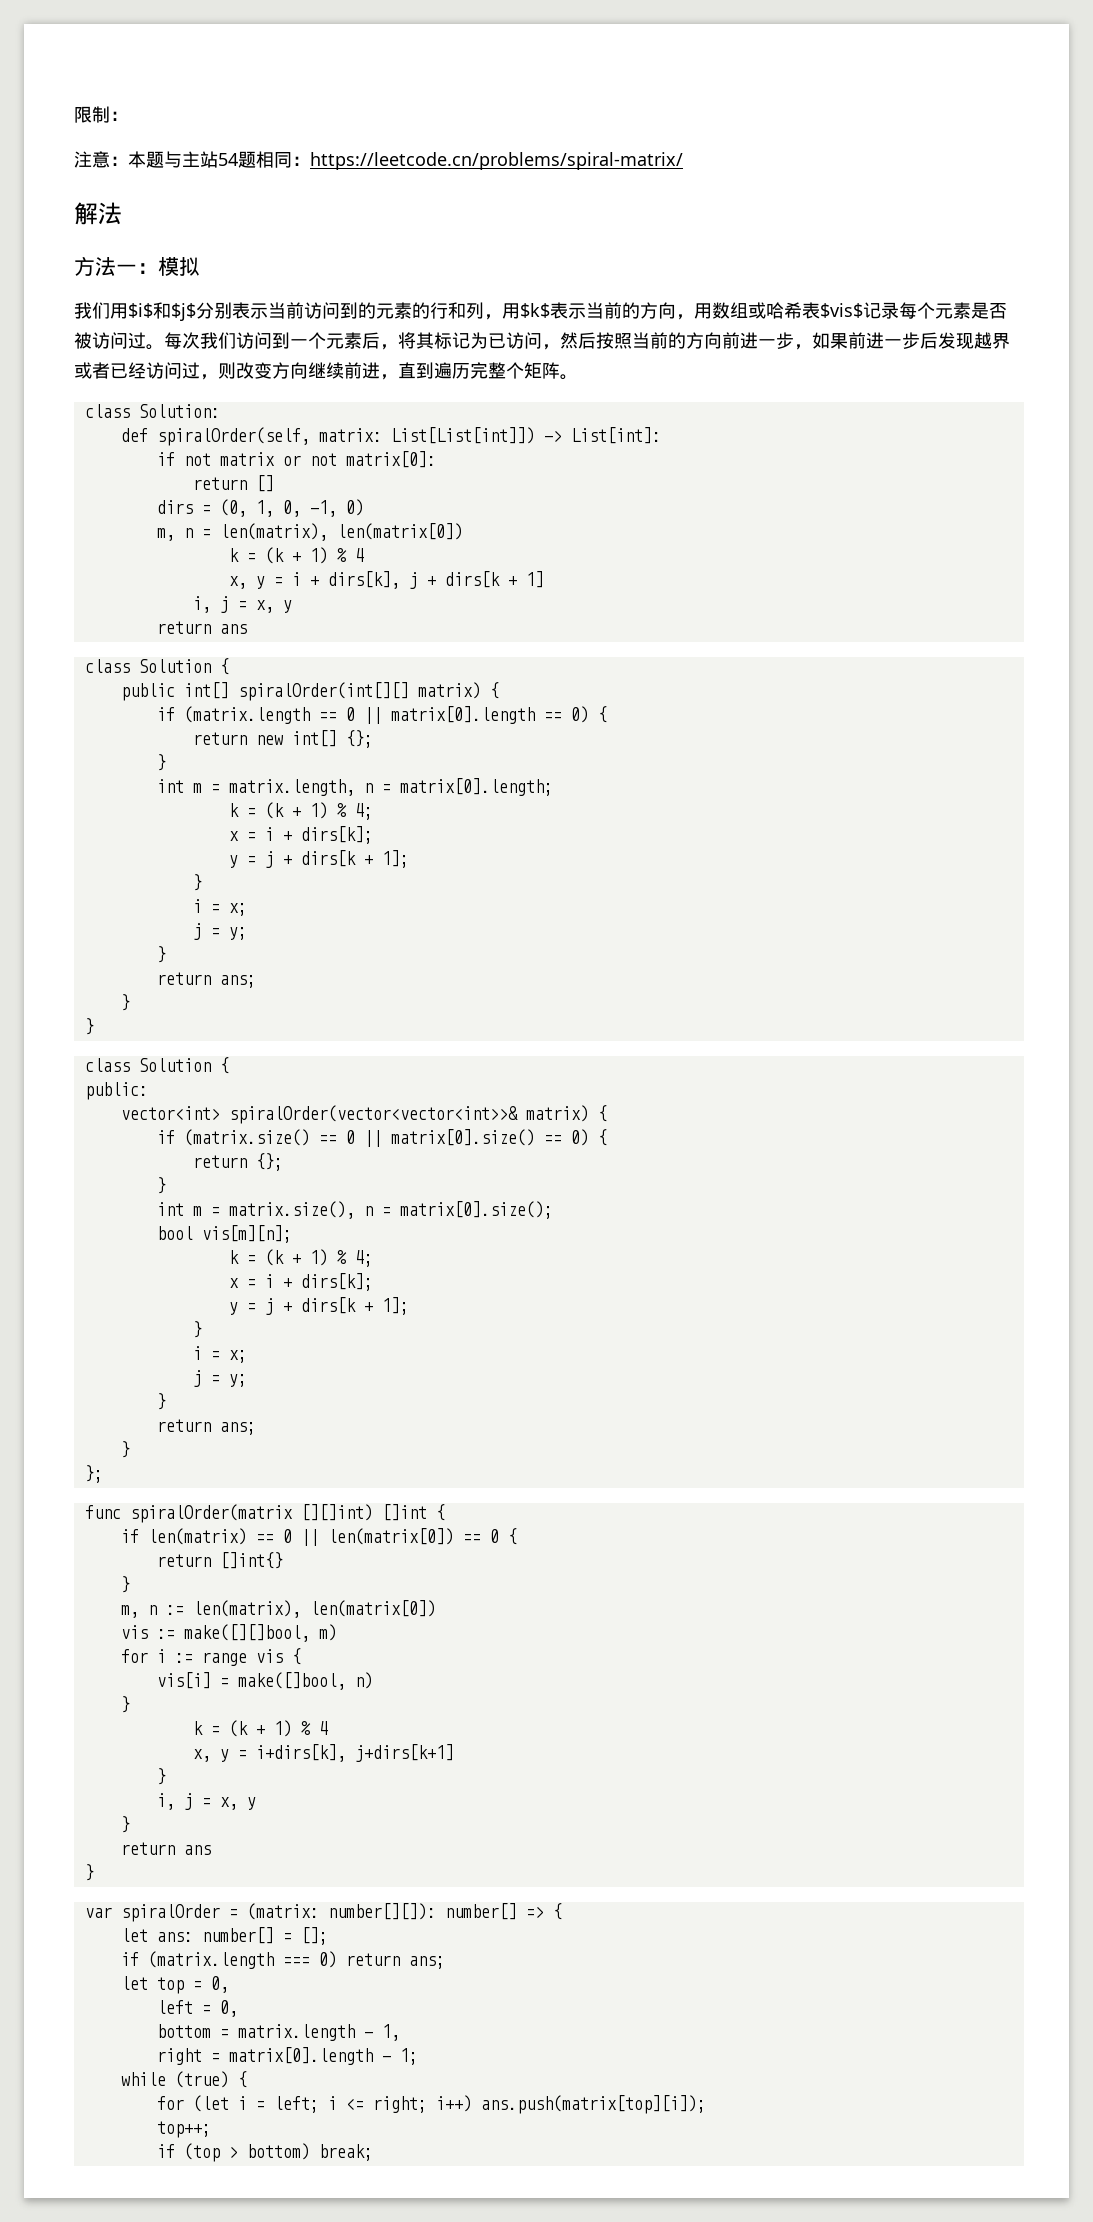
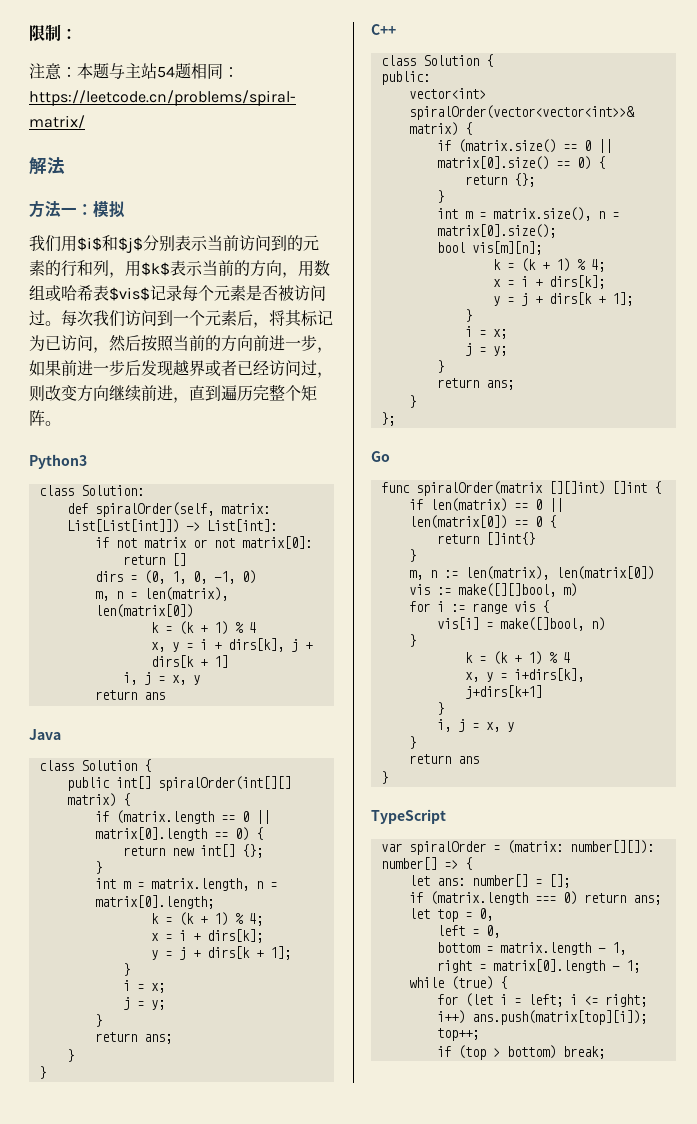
+ Python3
+ Java
+ C++
+ Go
+ TypeScript

